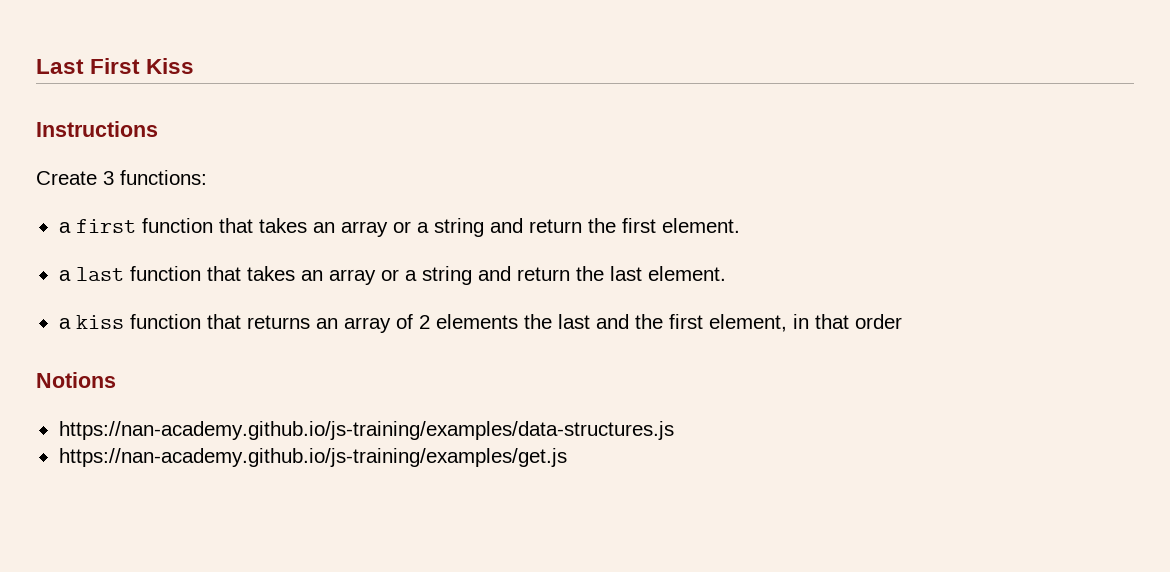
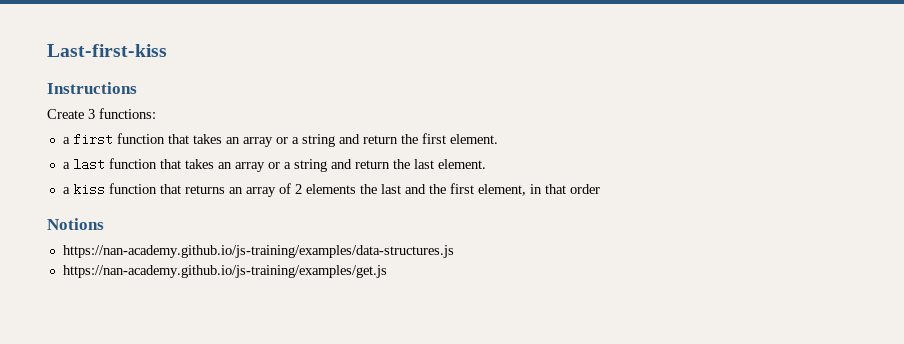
- Last First Kiss
+ Last-first-kiss

